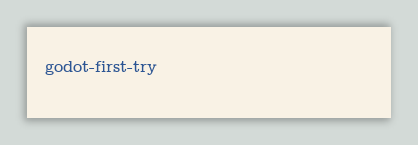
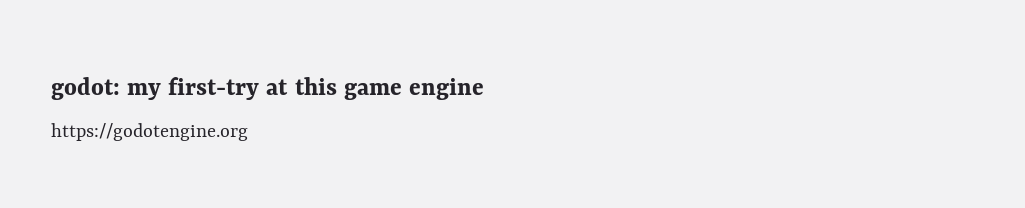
- godot-first-try
+ godot: my first-try at this game engine
+ https://godotengine.org

